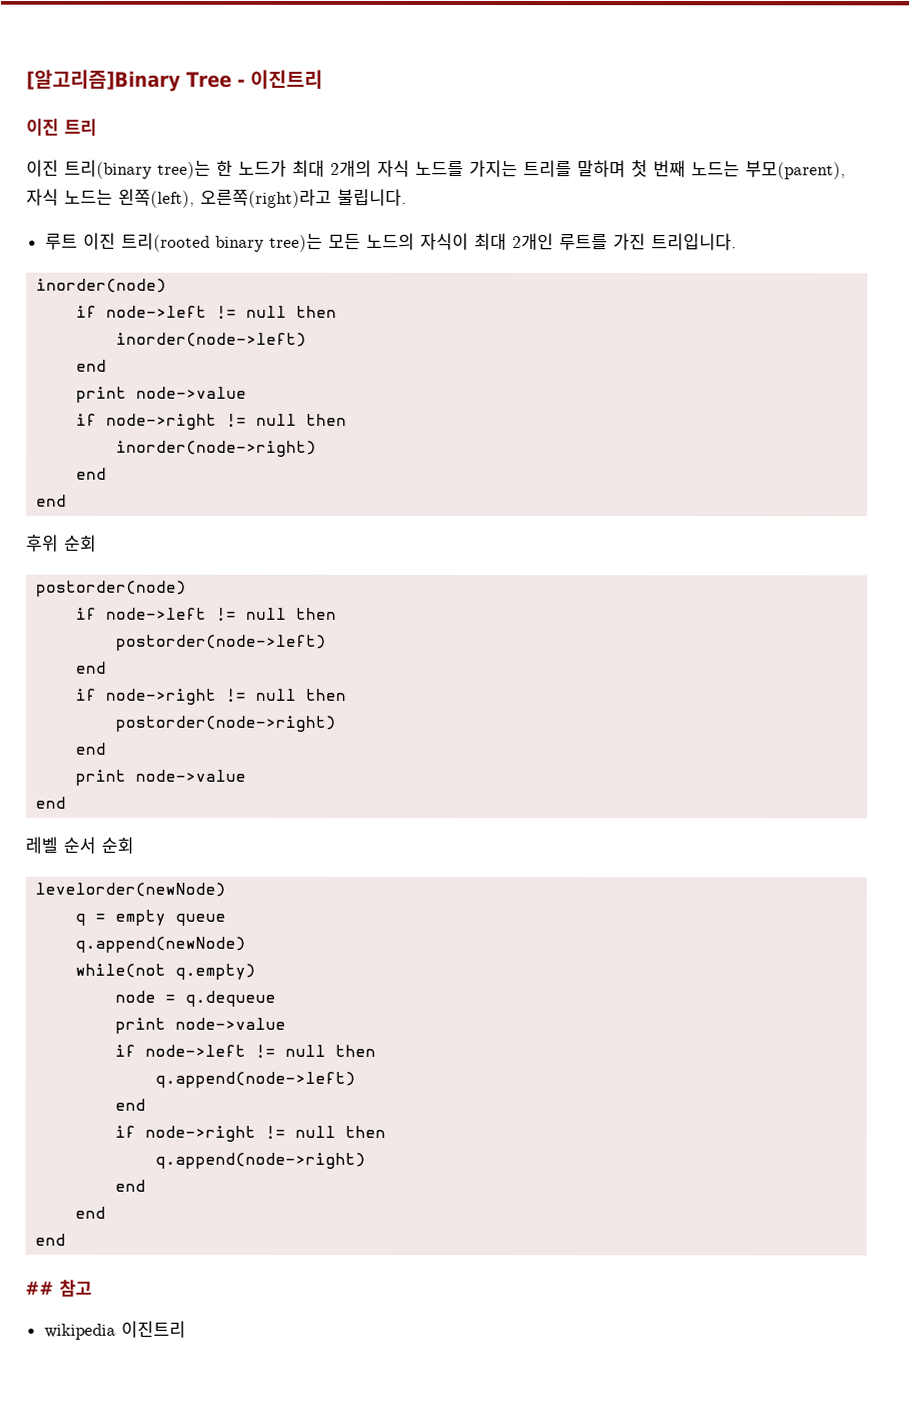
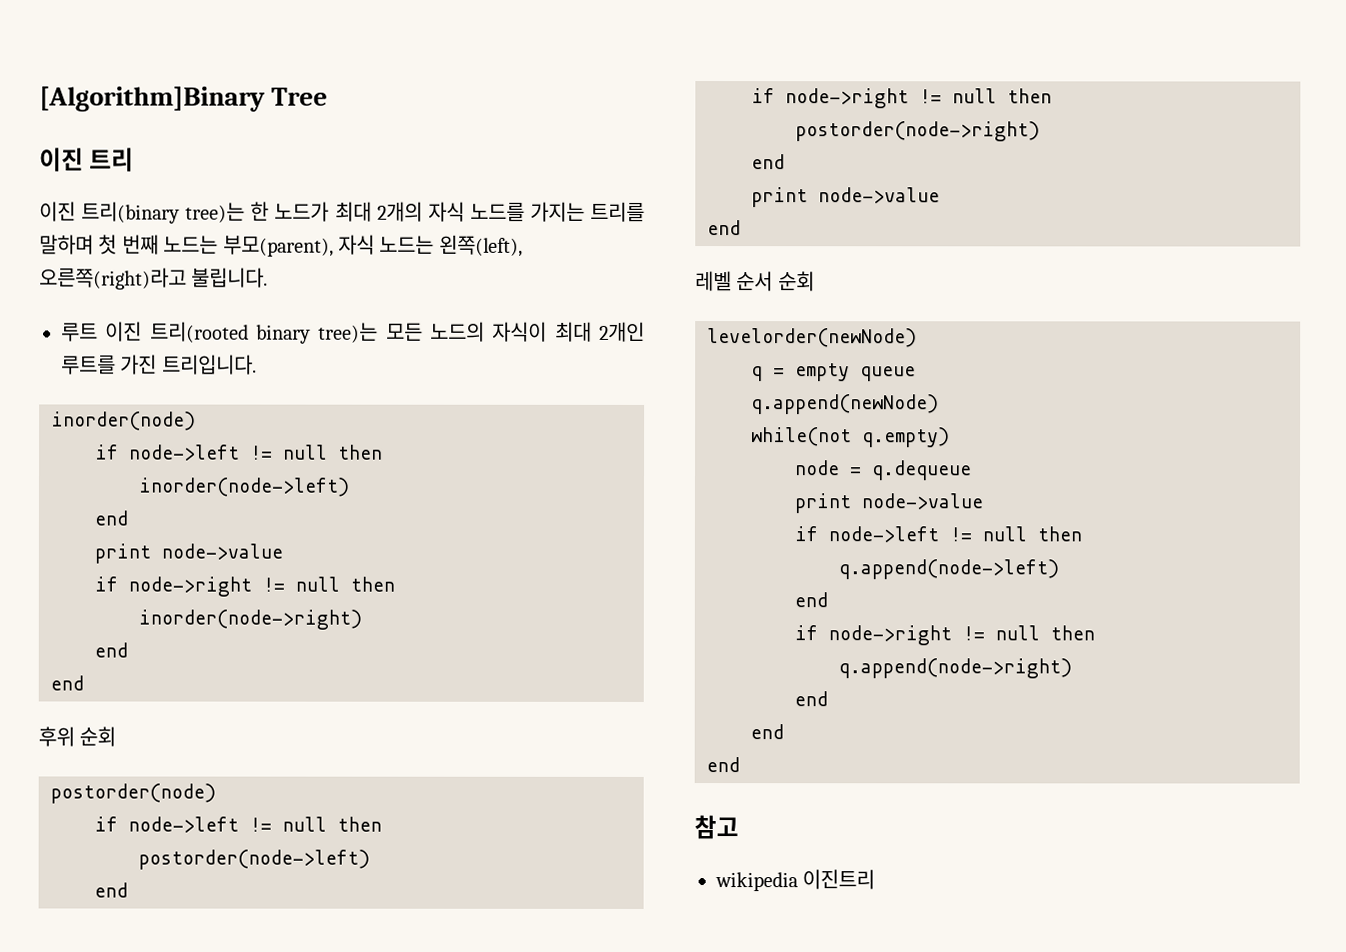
- [알고리즘]Binary Tree - 이진트리
+ [Algorithm]Binary Tree
- ## 참고
+ 참고

